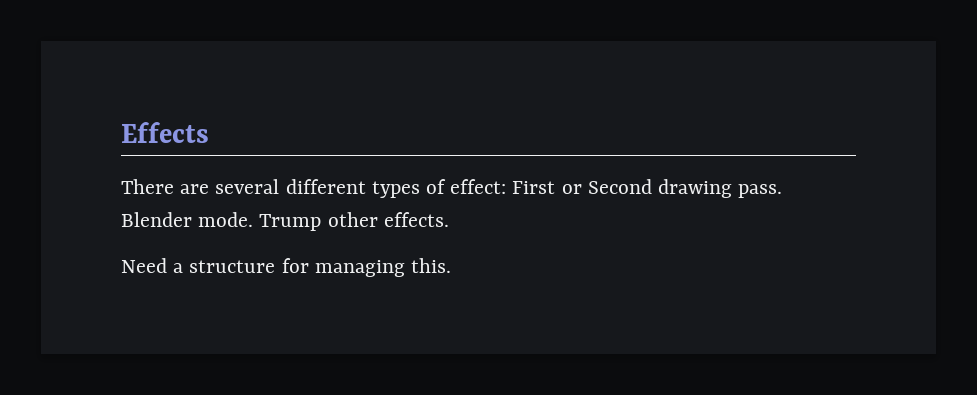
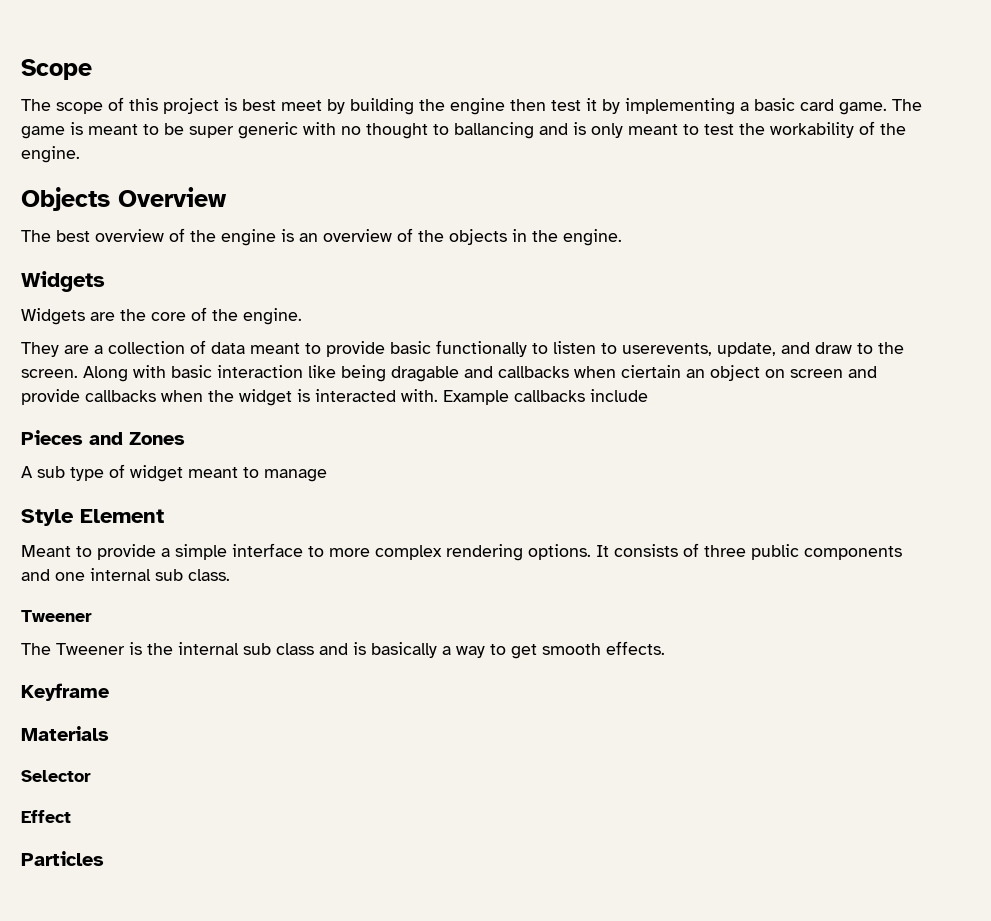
- Effects
- There are several different types of effect: First or Second drawing pass. Blender mode. Trump other effects.
- Need a structure for managing this.
+ Scope
+ The scope of this project is best meet by building the engine then test it by implementing a basic card game. The game is meant to be super generic with no thought to ballancing and is only meant to test the workability of the engine.
+ Objects Overview
+ The best overview of the engine is an overview of the objects in the engine.
+ Widgets
+ Widgets are the core of the engine.
+ They are a collection of data meant to provide basic functionally to listen to userevents, update, and draw to the screen. Along with basic interaction like being dragable and callbacks when ciertain an object on screen and provide callbacks when the widget is interacted with. Example callbacks include
+ Pieces and Zones
+ A sub type of widget meant to manage
+ Style Element
+ Meant to provide a simple interface to more complex rendering options. It consists of three public components and one internal sub class.
+ Tweener
+ The Tweener is the internal sub class and is basically a way to get smooth effects.
+ Keyframe
+ Materials
+ Selector
+ Effect
+ Particles

